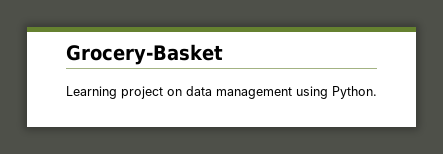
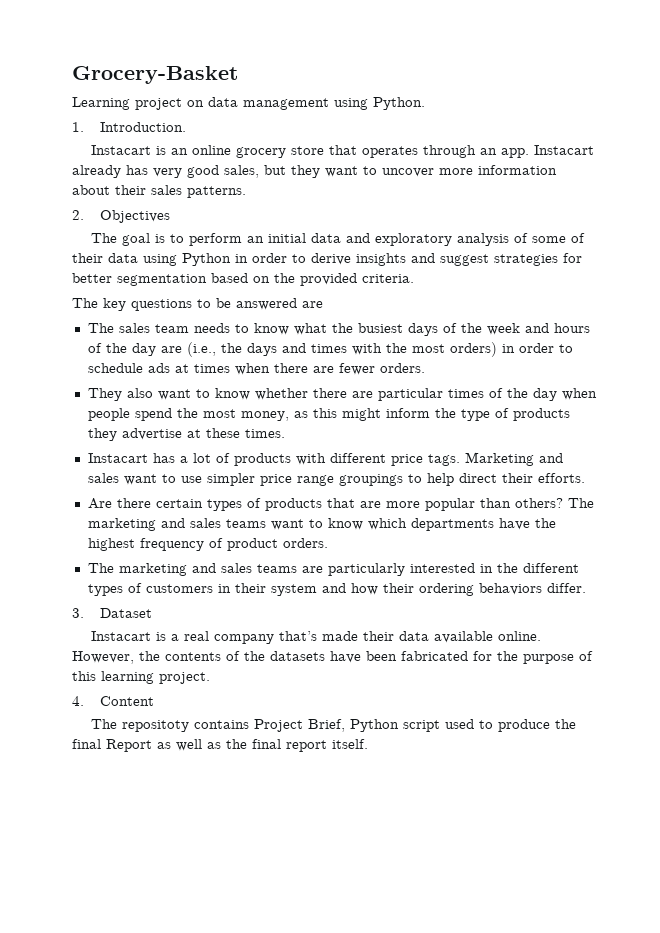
+ 1. Introduction.
+ Instacart is an online grocery store that operates through an app. Instacart already has very good sales, but they want to uncover more information about their sales patterns.
+ 2. Objectives
+ The goal is to perform an initial data and exploratory analysis of some of their data using Python in order to derive insights and suggest strategies for better segmentation based on the provided criteria.
+ The key questions to be answered are
+ The sales team needs to know what the busiest days of the week and hours of the day are (i.e., the days and times with the most orders) in order to schedule ads at times when there are fewer orders.
+ They also want to know whether there are particular times of the day when people spend the most money, as this might inform the type of products they advertise at these times.
+ Instacart has a lot of products with different price tags. Marketing and sales want to use simpler price range groupings to help direct their efforts.
+ Are there certain types of products that are more popular than others? The marketing and sales teams want to know which departments have the highest frequency of product orders.
+ The marketing and sales teams are particularly interested in the different types of customers in their system and how their ordering behaviors differ.
+ 3. Dataset
+ Instacart is a real company that’s made their data available online. However, the contents of the datasets have been fabricated for the purpose of this learning project.
+ 4. Content
+ The repositoty contains Project Brief, Python script used to produce the final Report as well as the final report itself.

